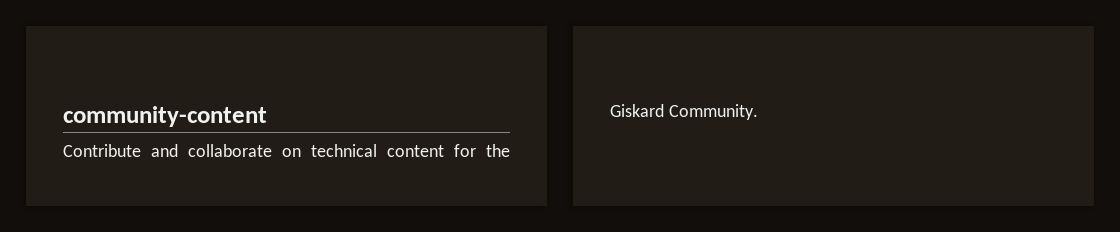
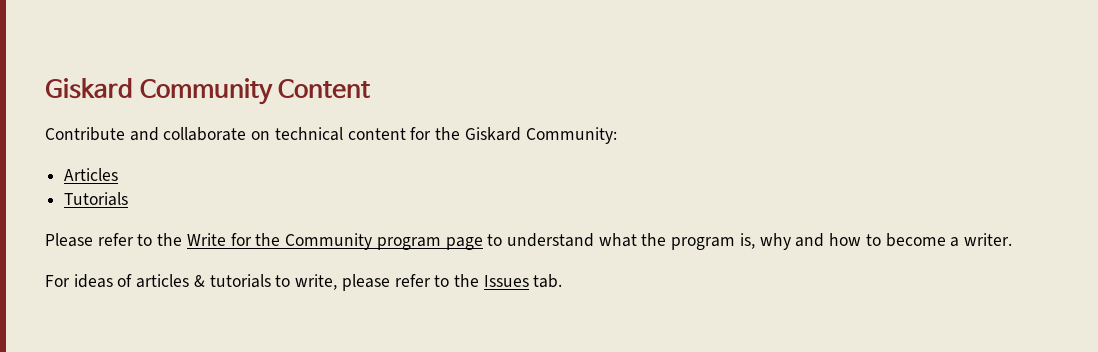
- community-content
+ Giskard Community Content
- Contribute and collaborate on technical content for the Giskard Community.
+ Contribute and collaborate on technical content for the Giskard Community:
+ Articles
+ Tutorials
+ Please refer to the Write for the Community program page to understand what the program is, why and how to become a writer.
+ For ideas of articles & tutorials to write, please refer to the Issues tab.

